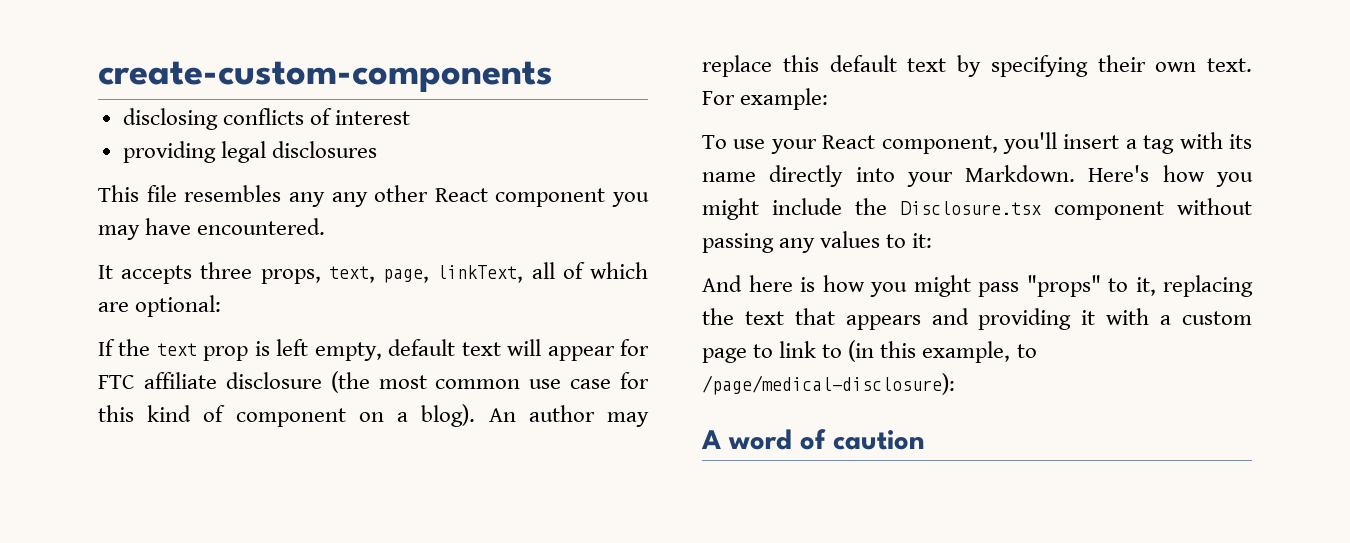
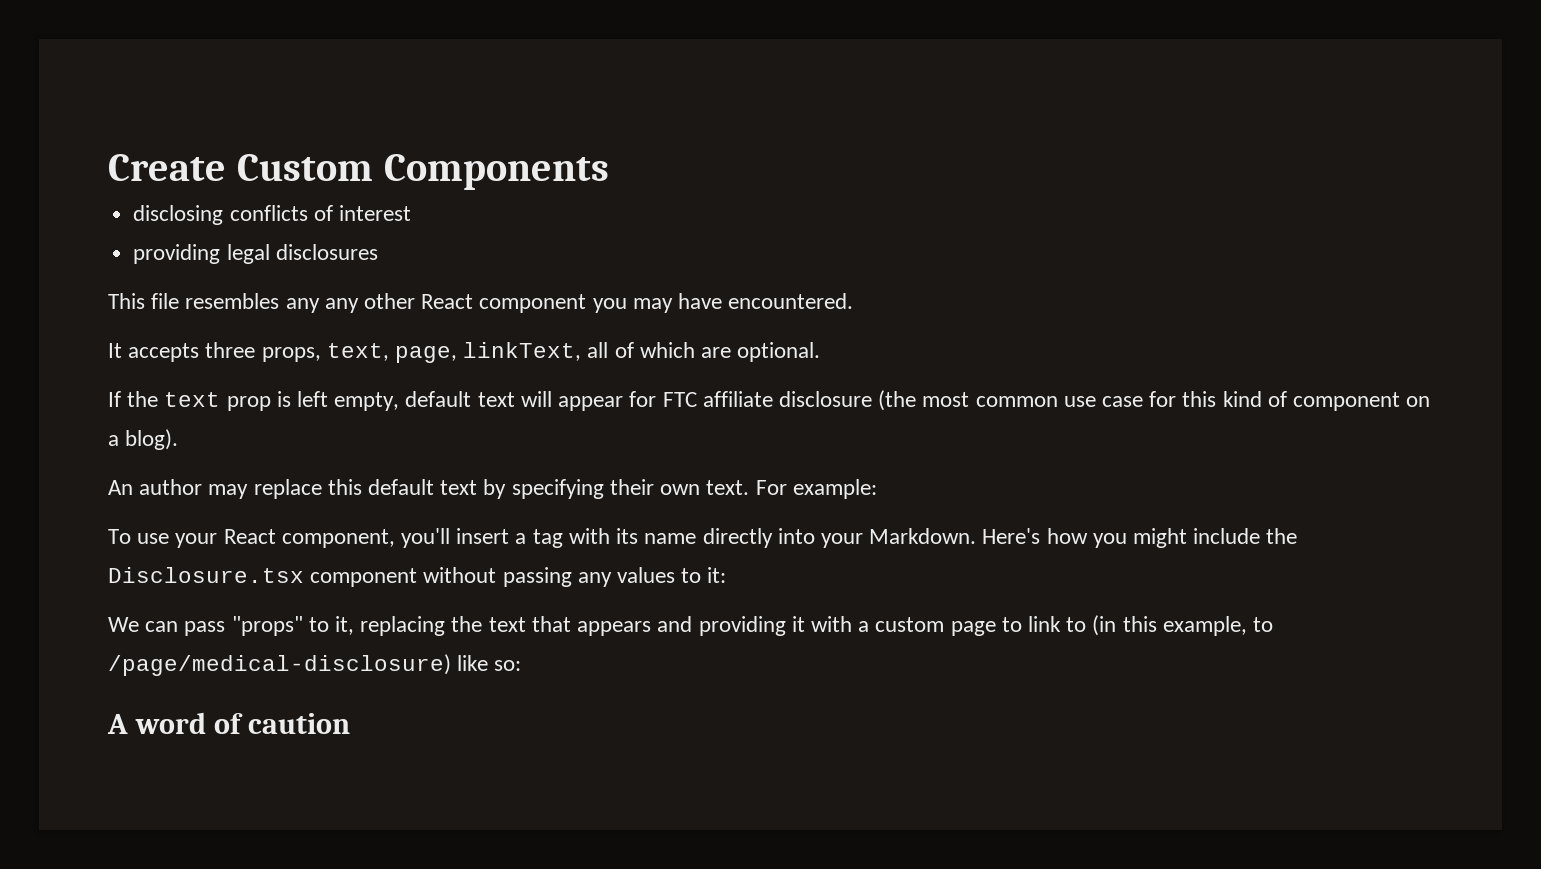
- create-custom-components
+ Create Custom Components
- It accepts three props, text, page, linkText, all of which are optional:
+ It accepts three props, text, page, linkText, all of which are optional.
- If the text prop is left empty, default text will appear for FTC affiliate disclosure (the most common use case for this kind of component on a blog). An author may replace this default text by specifying their own text.
+ If the text prop is left empty, default text will appear for FTC affiliate disclosure (the most common use case for this kind of component on a blog).
+ An author may replace this default text by specifying their own text.
- And here is how you might pass "props" to it, replacing the text that appears and providing it with a custom page to link to (in this example, to /page/medical-disclosure):
+ We can pass "props" to it, replacing the text that appears and providing it with a custom page to link to (in this example, to /page/medical-disclosure) like so:

